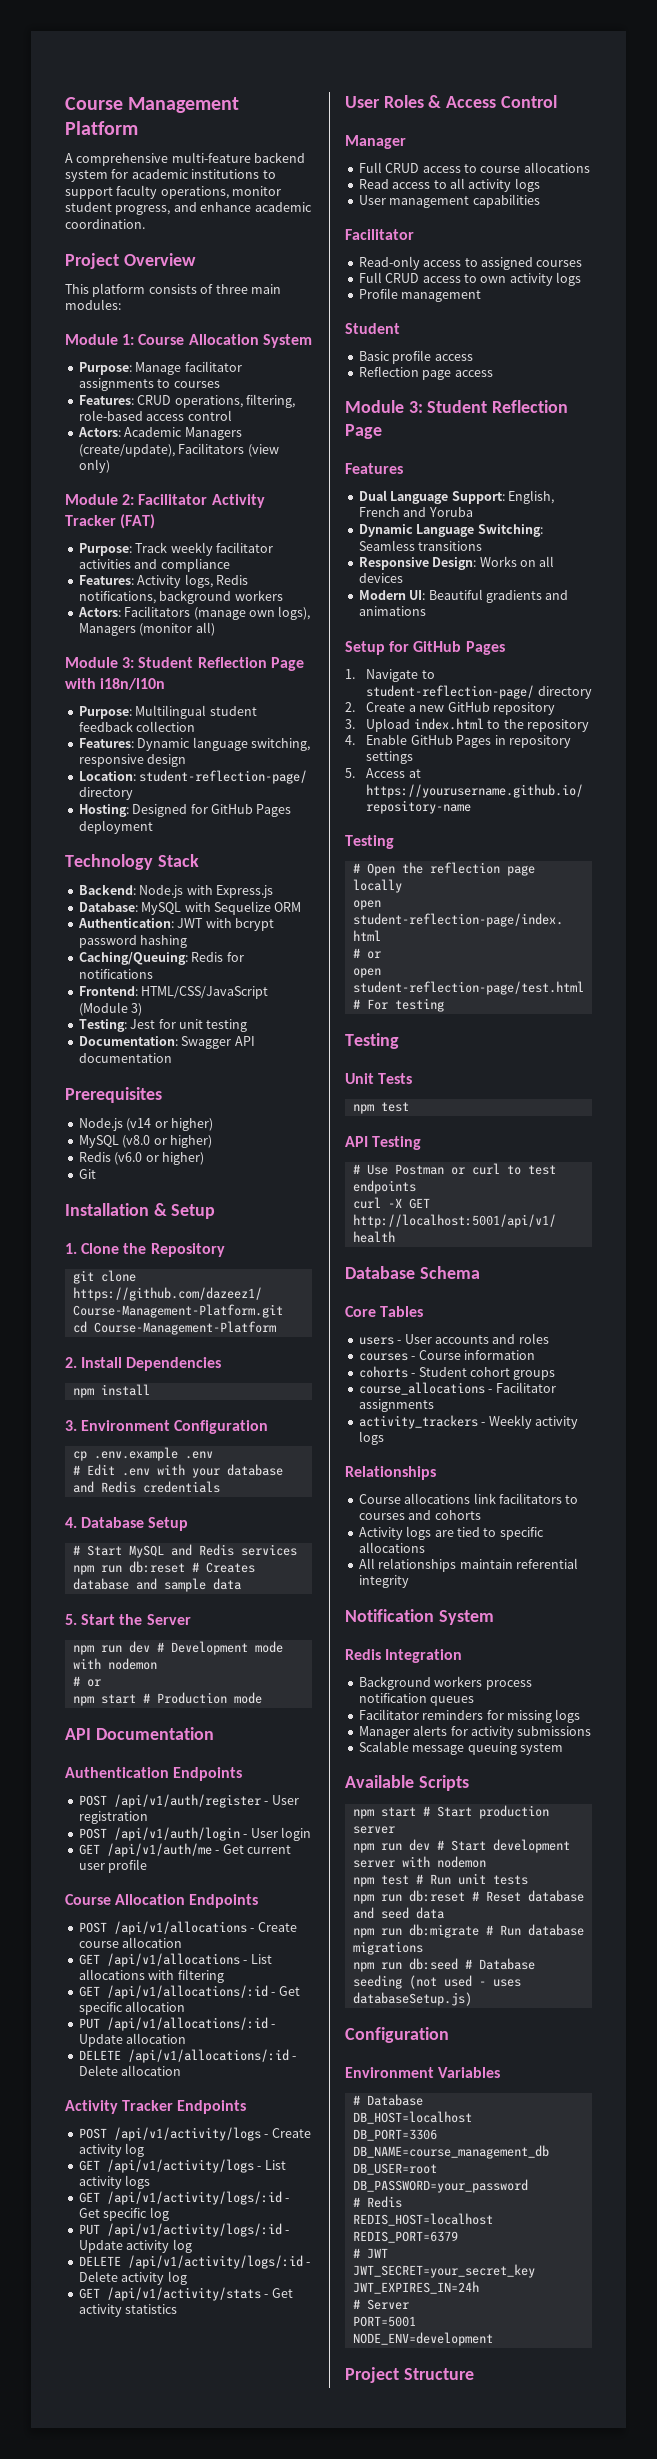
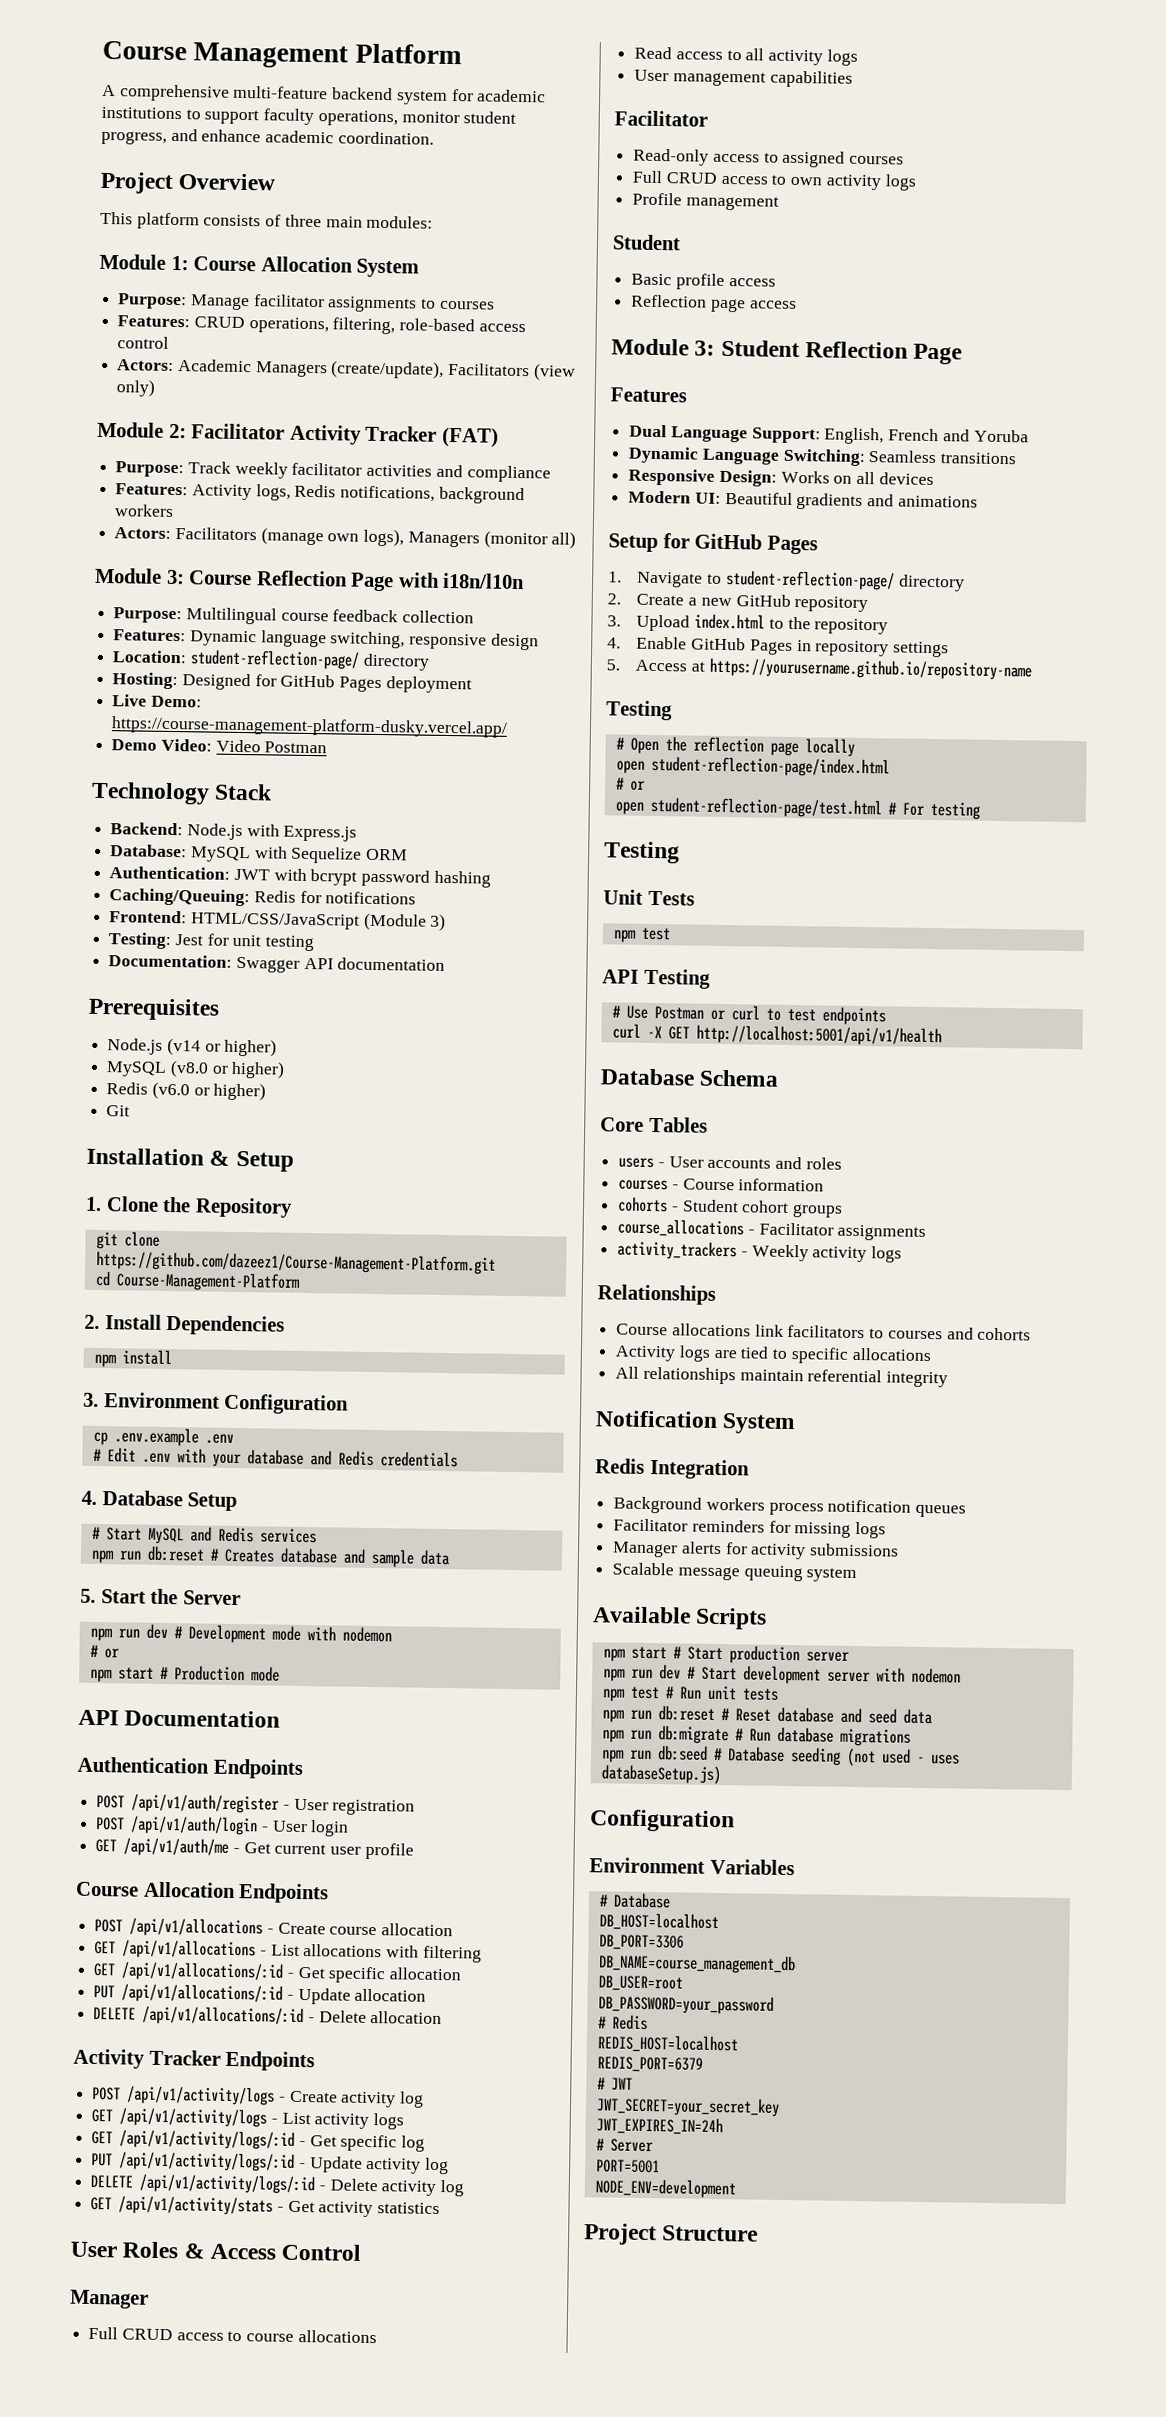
- Module 3: Student Reflection Page with i18n/l10n
+ Module 3: Course Reflection Page with i18n/l10n
- Purpose: Multilingual student feedback collection
+ Purpose: Multilingual course feedback collection
+ Live Demo: https://course-management-platform-dusky.vercel.app/
+ Demo Video: Video Postman

